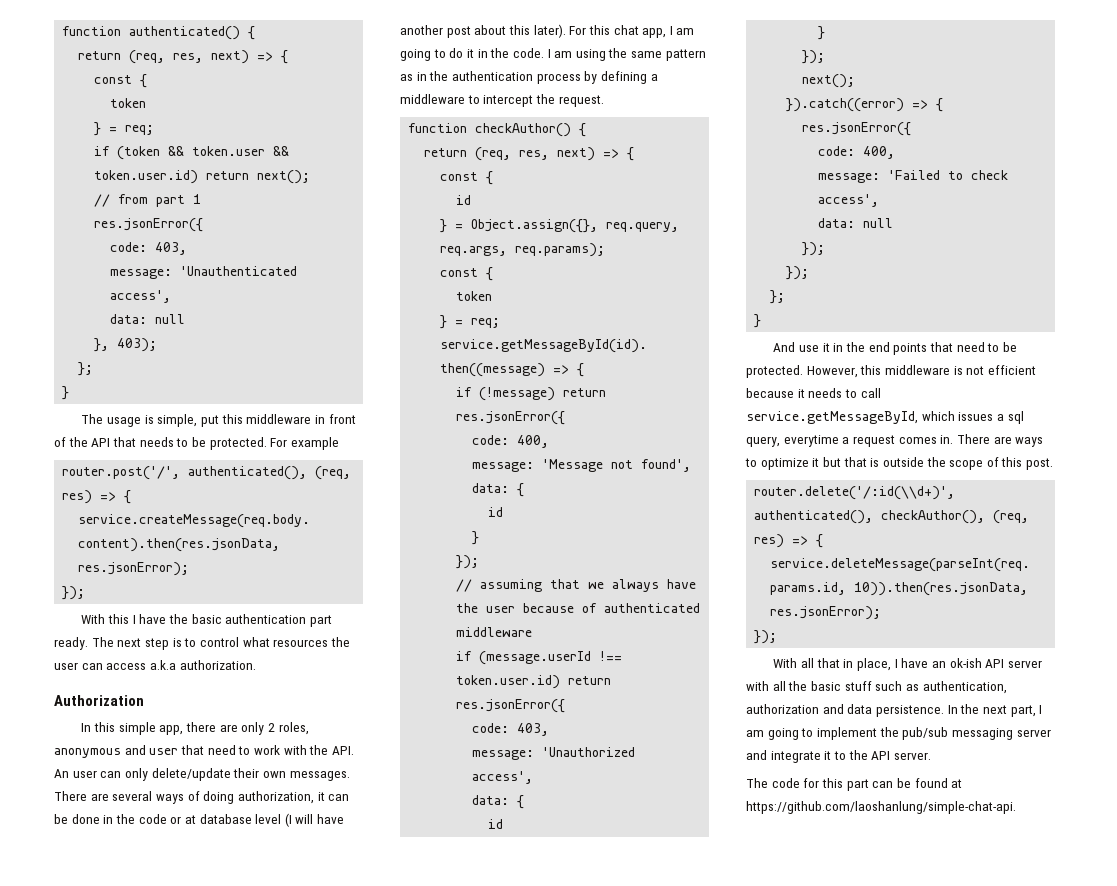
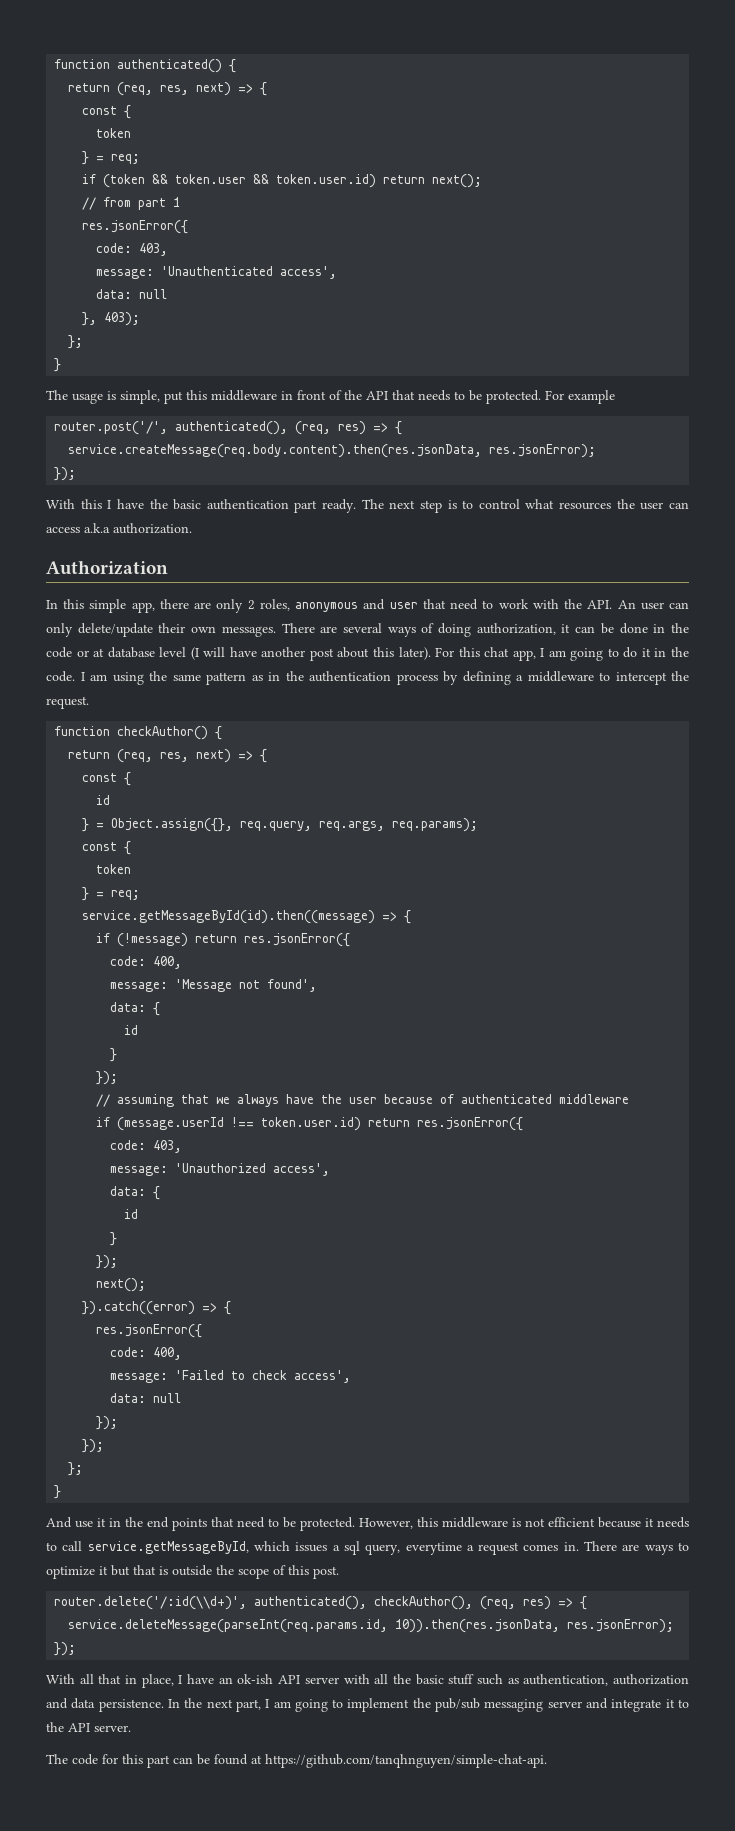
- The code for this part can be found at https://github.com/laoshanlung/simple-chat-api.
+ The code for this part can be found at https://github.com/tanqhnguyen/simple-chat-api.

